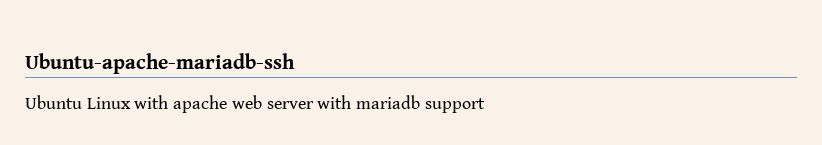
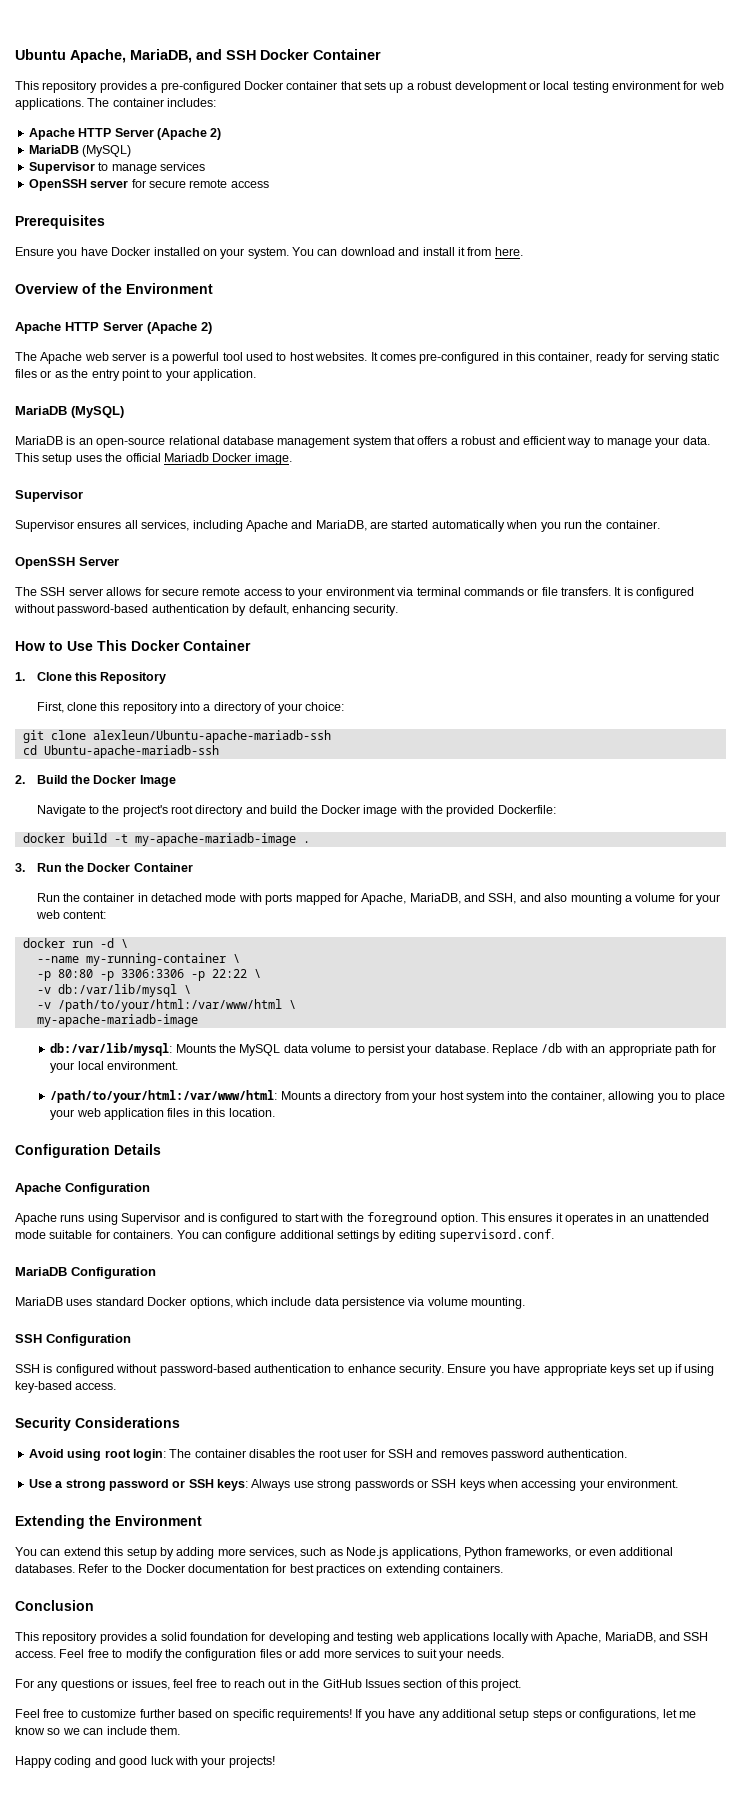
- Ubuntu-apache-mariadb-ssh
- Ubuntu Linux with apache web server with mariadb support
+ Ubuntu Apache, MariaDB, and SSH Docker Container
+ This repository provides a pre-configured Docker container that sets up a robust development or local testing environment for web applications. The container includes:
+ Apache HTTP Server (Apache 2)
+ MariaDB (MySQL)
+ Supervisor to manage services
+ OpenSSH server for secure remote access
+ Prerequisites
+ Ensure you have Docker installed on your system. You can download and install it from here.
+ Overview of the Environment
+ Apache HTTP Server (Apache 2)
+ The Apache web server is a powerful tool used to host websites. It comes pre-configured in this container, ready for serving static files or as the entry point to your application.
+ MariaDB (MySQL)
+ MariaDB is an open-source relational database management system that offers a robust and efficient way to manage your data. This setup uses the official Mariadb Docker image.
+ Supervisor
+ Supervisor ensures all services, including Apache and MariaDB, are started automatically when you run the container.
+ OpenSSH Server
+ The SSH server allows for secure remote access to your environment via terminal commands or file transfers. It is configured without password-based authentication by default, enhancing security.
+ How to Use This Docker Container
+ 1. Clone this Repository
+ First, clone this repository into a directory of your choice:
+ git clone alexleun/Ubuntu-apache-mariadb-ssh
+ cd Ubuntu-apache-mariadb-ssh
+ 2. Build the Docker Image
+ Navigate to the project's root directory and build the Docker image with the provided Dockerfile:
+ docker build -t my-apache-mariadb-image .
+ 3. Run the Docker Container
+ Run the container in detached mode with ports mapped for Apache, MariaDB, and SSH, and also mounting a volume for your web content:
+ docker run -d \
+ --name my-running-container \
+ -p 80:80 -p 3306:3306 -p 22:22 \
+ -v db:/var/lib/mysql \
+ -v /path/to/your/html:/var/www/html \
+ my-apache-mariadb-image
+ db:/var/lib/mysql: Mounts the MySQL data volume to persist your database. Replace /db with an appropriate path for your local environment.
+ /path/to/your/html:/var/www/html: Mounts a directory from your host system into the container, allowing you to place your web application files in this location.
+ Configuration Details
+ Apache Configuration
+ Apache runs using Supervisor and is configured to start with the foreground option. This ensures it operates in an unattended mode suitable for containers. You can configure additional settings by editing supervisord.conf.
+ MariaDB Configuration
+ MariaDB uses standard Docker options, which include data persistence via volume mounting.
+ SSH Configuration
+ SSH is configured without password-based authentication to enhance security. Ensure you have appropriate keys set up if using key-based access.
+ Security Considerations
+ Avoid using root login: The container disables the root user for SSH and removes password authentication.
+ Use a strong password or SSH keys: Always use strong passwords or SSH keys when accessing your environment.
+ Extending the Environment
+ You can extend this setup by adding more services, such as Node.js applications, Python frameworks, or even additional databases. Refer to the Docker documentation for best practices on extending containers.
+ Conclusion
+ This repository provides a solid foundation for developing and testing web applications locally with Apache, MariaDB, and SSH access. Feel free to modify the configuration files or add more services to suit your needs.
+ For any questions or issues, feel free to reach out in the GitHub Issues section of this project.
+ Feel free to customize further based on specific requirements! If you have any additional setup steps or configurations, let me know so we can include them.
+ Happy coding and good luck with your projects!

